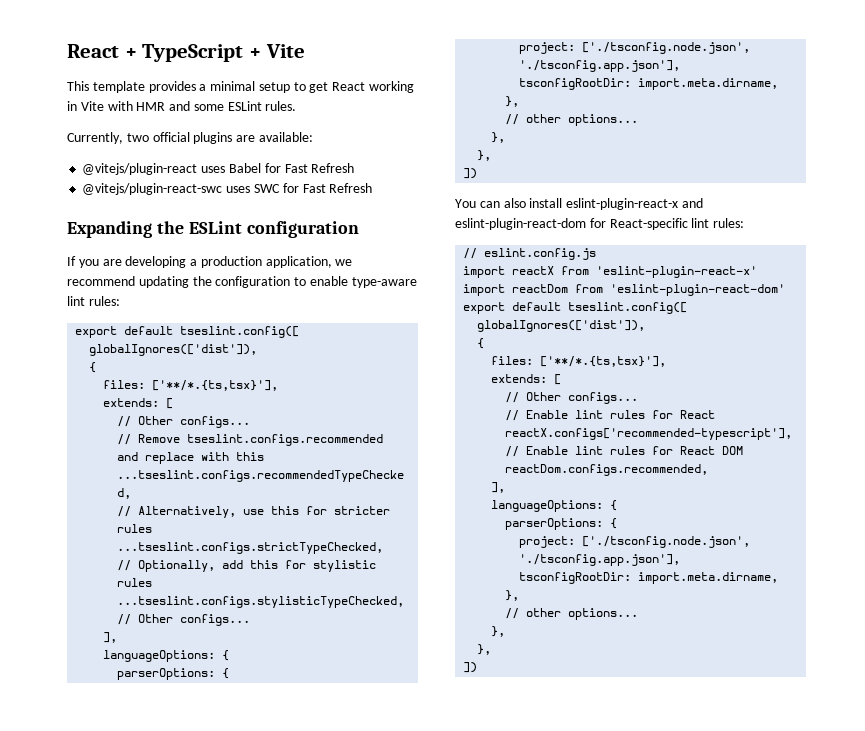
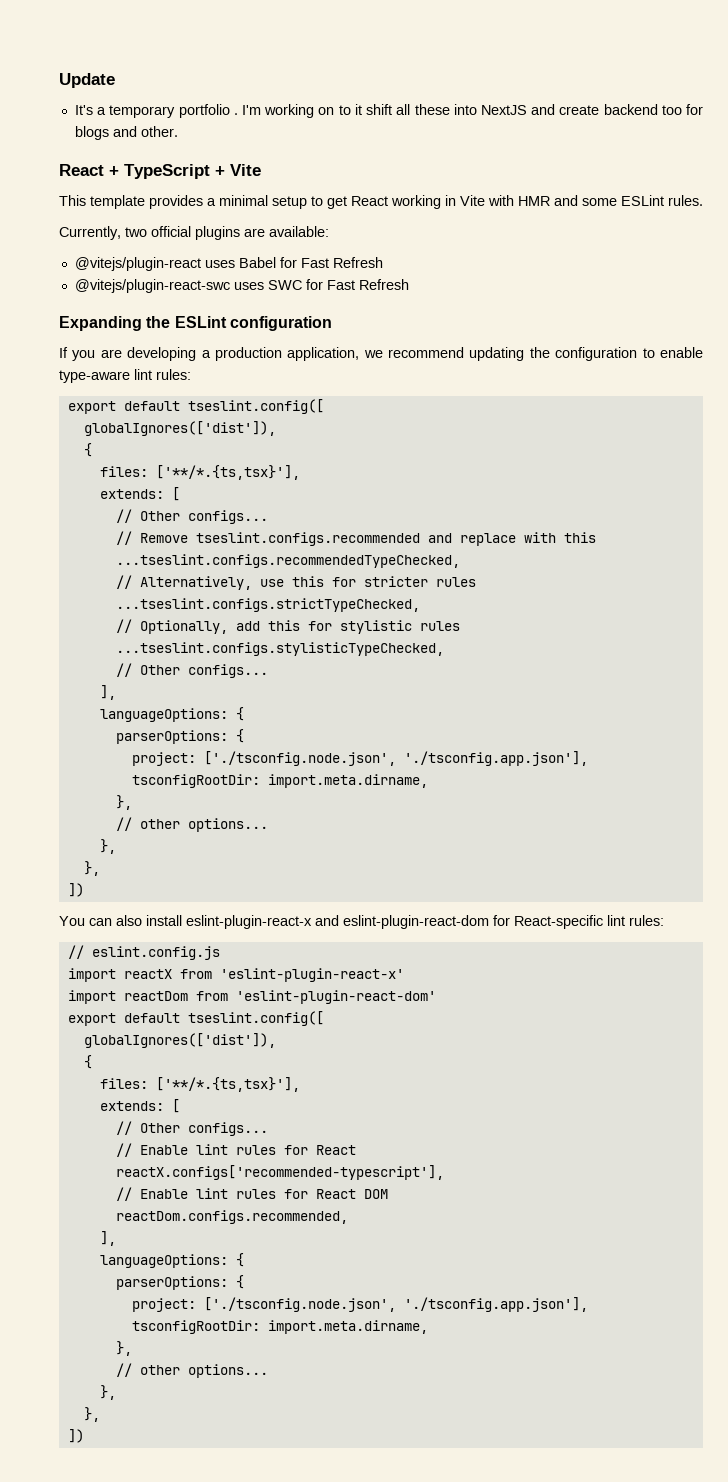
+ Update
+ It's a temporary portfolio . I'm working on to it shift all these into NextJS and create backend too for blogs and other.

